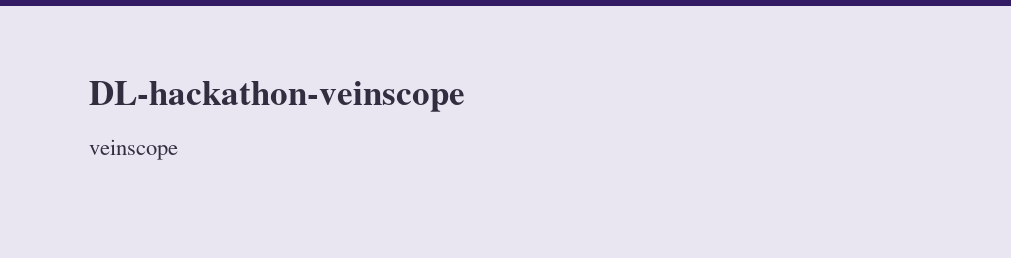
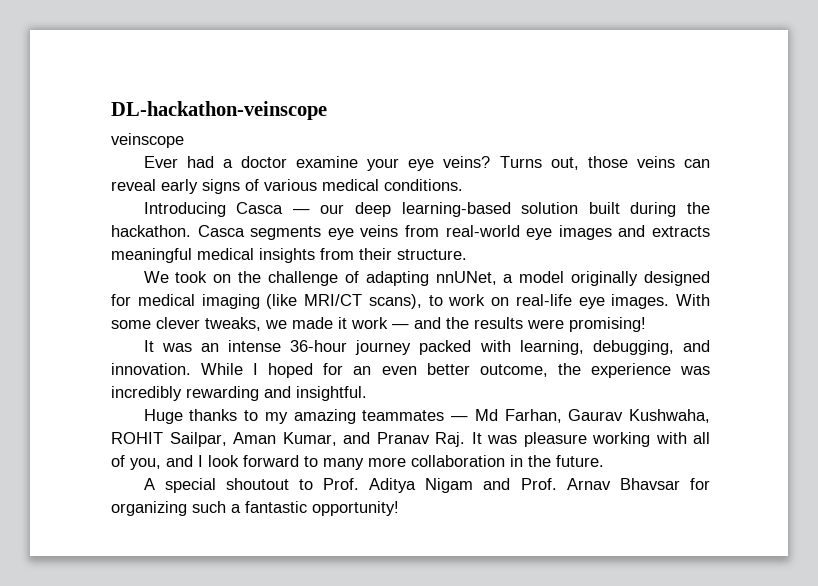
+ Ever had a doctor examine your eye veins? Turns out, those veins can reveal early signs of various medical conditions.
+ Introducing Casca — our deep learning-based solution built during the hackathon. Casca segments eye veins from real-world eye images and extracts meaningful medical insights from their structure.
+ We took on the challenge of adapting nnUNet, a model originally designed for medical imaging (like MRI/CT scans), to work on real-life eye images. With some clever tweaks, we made it work — and the results were promising!
+ It was an intense 36-hour journey packed with learning, debugging, and innovation. While I hoped for an even better outcome, the experience was incredibly rewarding and insightful.
+ Huge thanks to my amazing teammates — Md Farhan, Gaurav Kushwaha, ROHIT Sailpar, Aman Kumar, and Pranav Raj. It was pleasure working with all of you, and I look forward to many more collaboration in the future.
+ A special shoutout to Prof. Aditya Nigam and Prof. Arnav Bhavsar for organizing such a fantastic opportunity!

